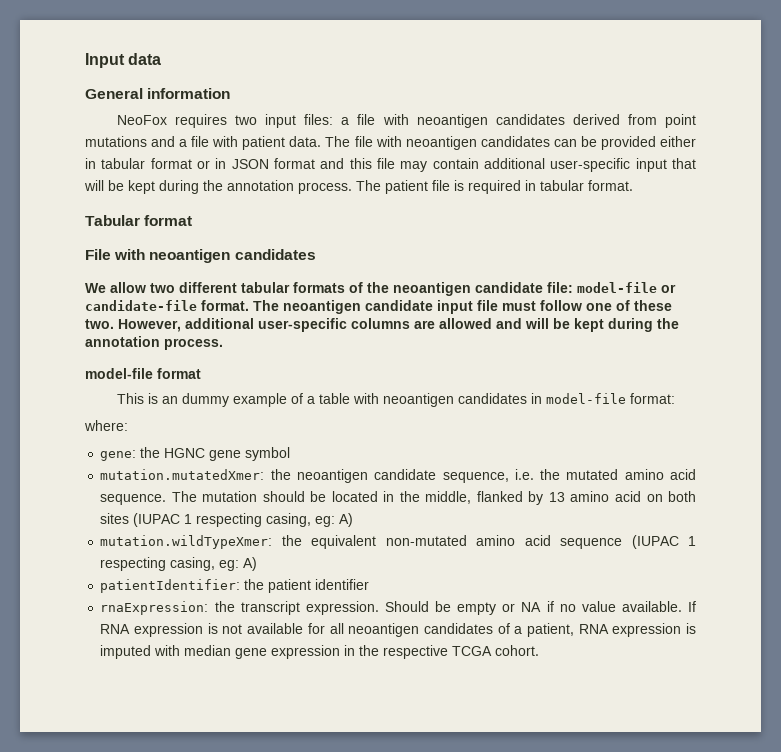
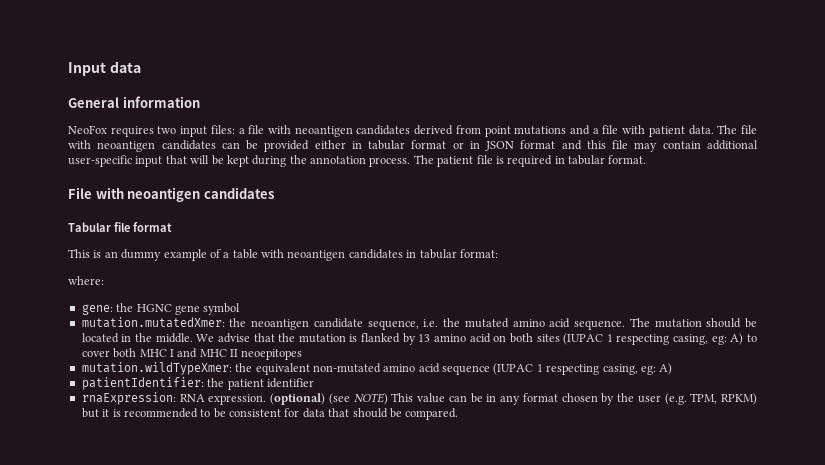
- Tabular format
- We allow two different tabular formats of the neoantigen candidate file: model-file or candidate-file format. The neoantigen candidate input file must follow one of these two. However, additional user-specific columns are allowed and will be kept during the annotation process.
- model-file format
+ Tabular file format
- This is an dummy example of a table with neoantigen candidates in model-file format:
+ This is an dummy example of a table with neoantigen candidates in tabular format:
- The mutation should be located in the middle, flanked by 13 amino acid on both sites (IUPAC 1 respecting casing, eg: A)
+ The mutation should be located in the middle. We advise that the mutation is flanked by 13 amino acid on both sites (IUPAC 1 respecting casing, eg: A) to cover both MHC I and MHC II neoepitopes
- rnaExpression: the transcript expression. Should be empty or NA if no value available. If RNA expression is not available for all neoantigen candidates of a patient, RNA expression is imputed with median gene expression in the respective TCGA cohort.
+ rnaExpression: RNA expression. (optional) (see NOTE) This value can be in any format chosen by the user (e.g. TPM, RPKM) but it is recommended to be consistent for data that should be compared.

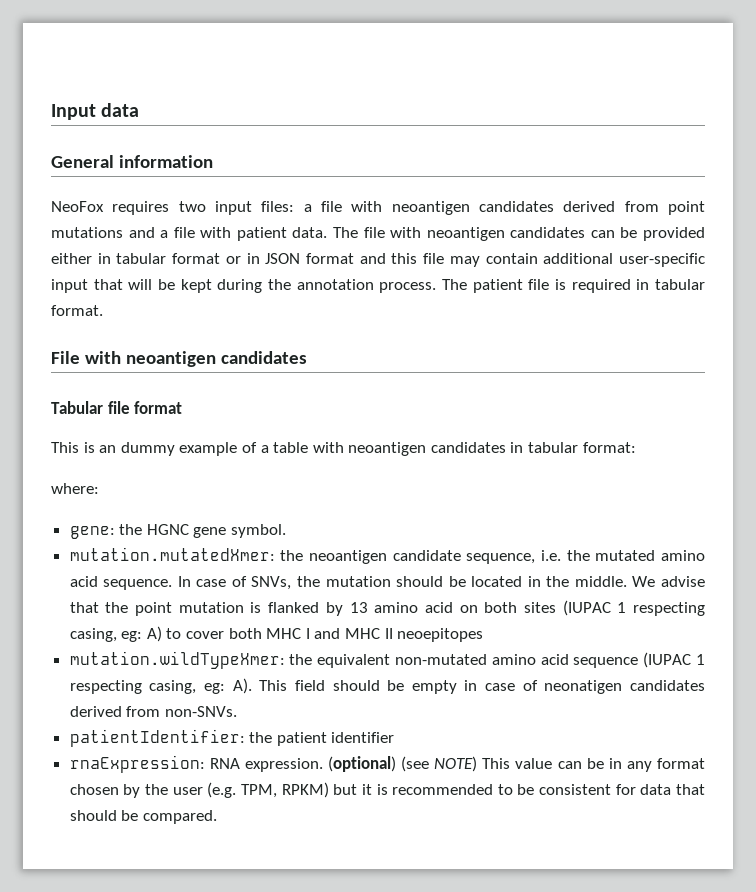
- gene: the HGNC gene symbol
+ gene: the HGNC gene symbol.
- The mutation should be located in the middle.
+ In case of SNVs, the mutation should be located in the middle.
- We advise that the mutation is flanked by 13 amino acid on both sites (IUPAC 1 respecting casing, eg: A) to cover both MHC I and MHC II neoepitopes
+ We advise that the point mutation is flanked by 13 amino acid on both sites (IUPAC 1 respecting casing, eg: A) to cover both MHC I and MHC II neoepitopes
- mutation.wildTypeXmer: the equivalent non-mutated amino acid sequence (IUPAC 1 respecting casing, eg: A)
+ mutation.wildTypeXmer: the equivalent non-mutated amino acid sequence (IUPAC 1 respecting casing, eg: A). This field should be empty in case of neonatigen candidates derived from non-SNVs.

